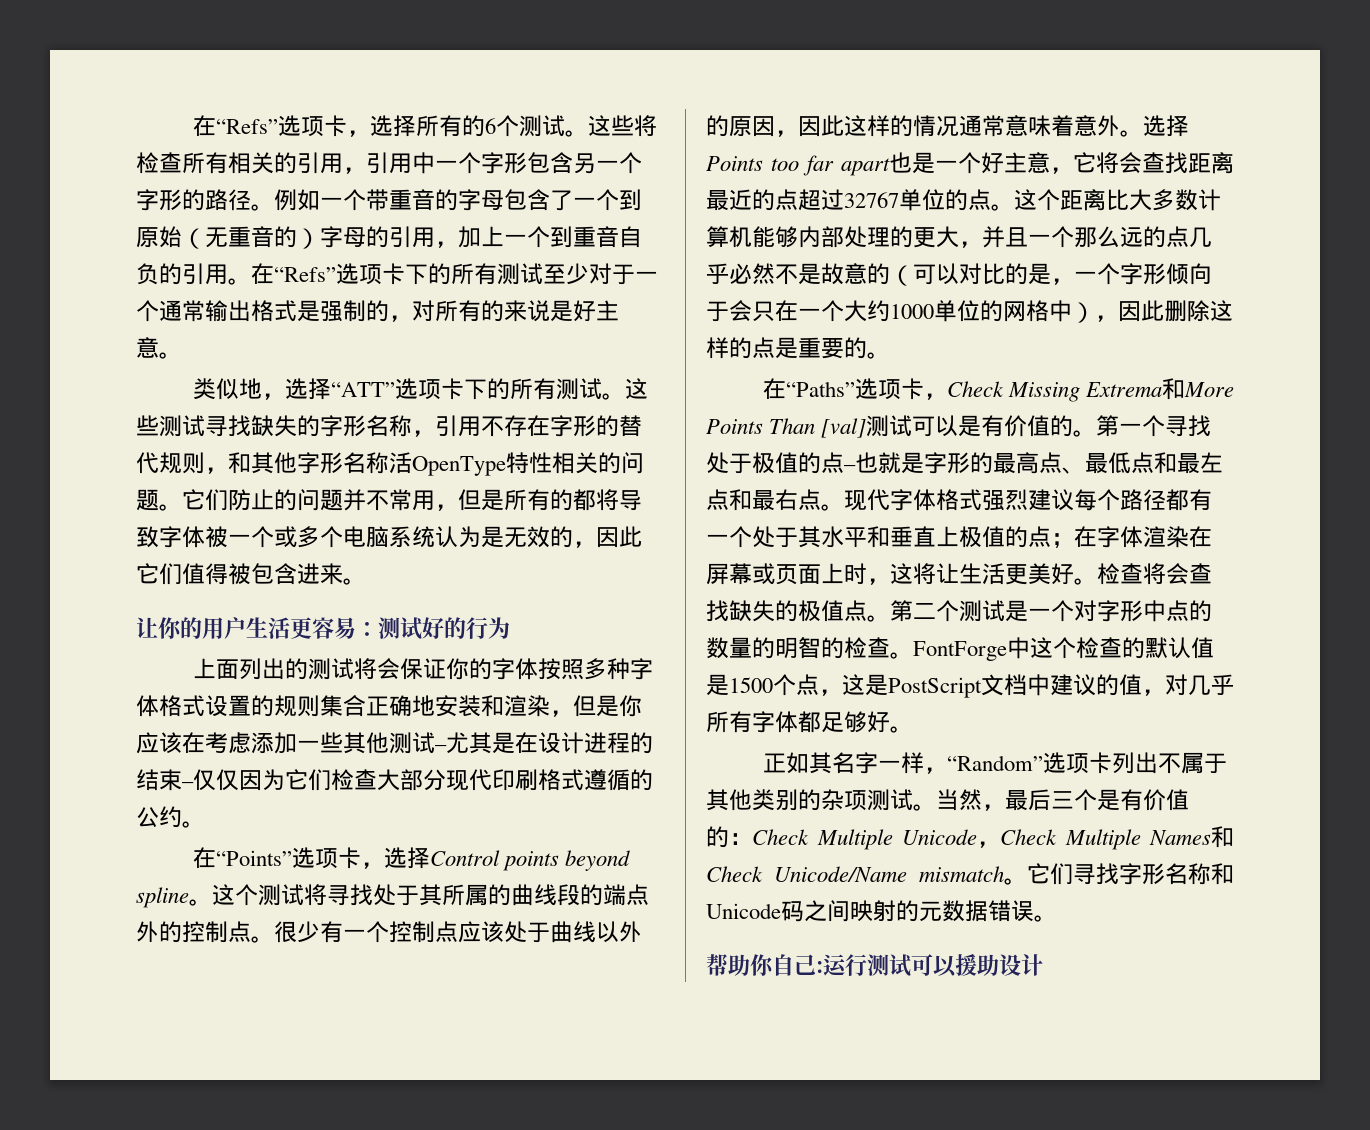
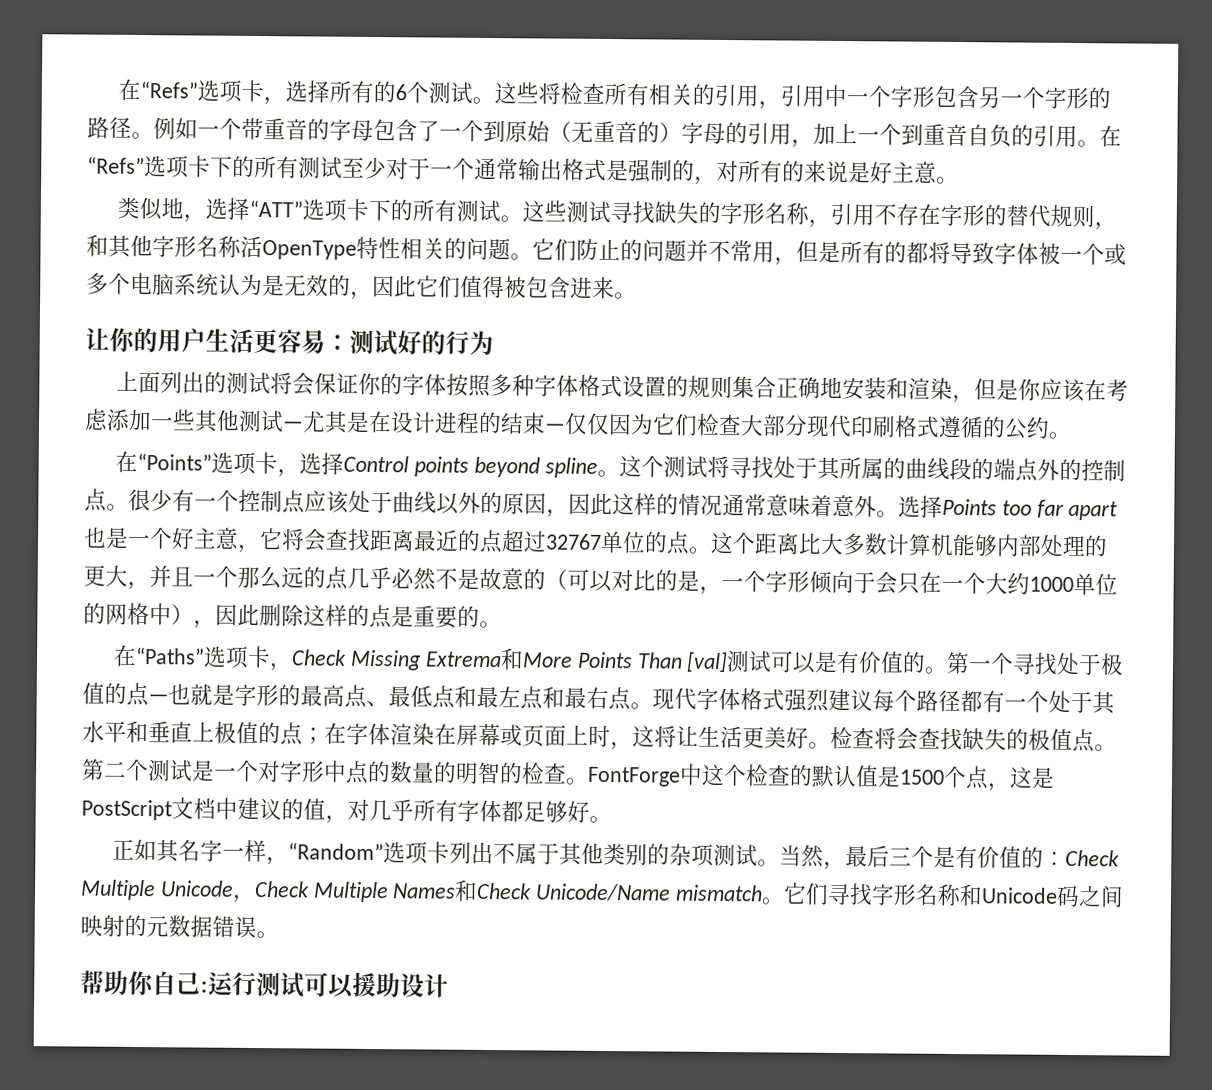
- 上面列出的测试将会保证你的字体按照多种字体格式设置的规则集合正确地安装和渲染，但是你应该在考虑添加一些其他测试–尤其是在设计进程的结束–仅仅因为它们检查大部分现代印刷格式遵循的公约。
+ 上面列出的测试将会保证你的字体按照多种字体格式设置的规则集合正确地安装和渲染，但是你应该在考虑添加一些其他测试—尤其是在设计进程的结束—仅仅因为它们检查大部分现代印刷格式遵循的公约。
- 第一个寻找处于极值的点–也就是字形的最高点、最低点和最左点和最右点。
+ 第一个寻找处于极值的点—也就是字形的最高点、最低点和最左点和最右点。

